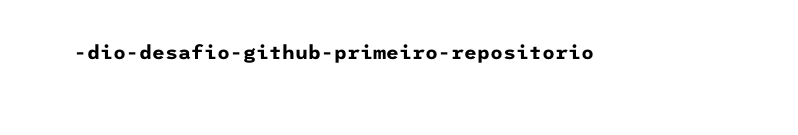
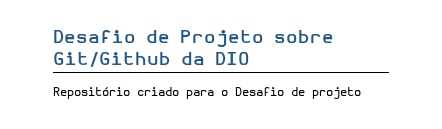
- -dio-desafio-github-primeiro-repositorio
+ Desafio de Projeto sobre Git/Github da DIO
+ Repositório criado para o Desafio de projeto

